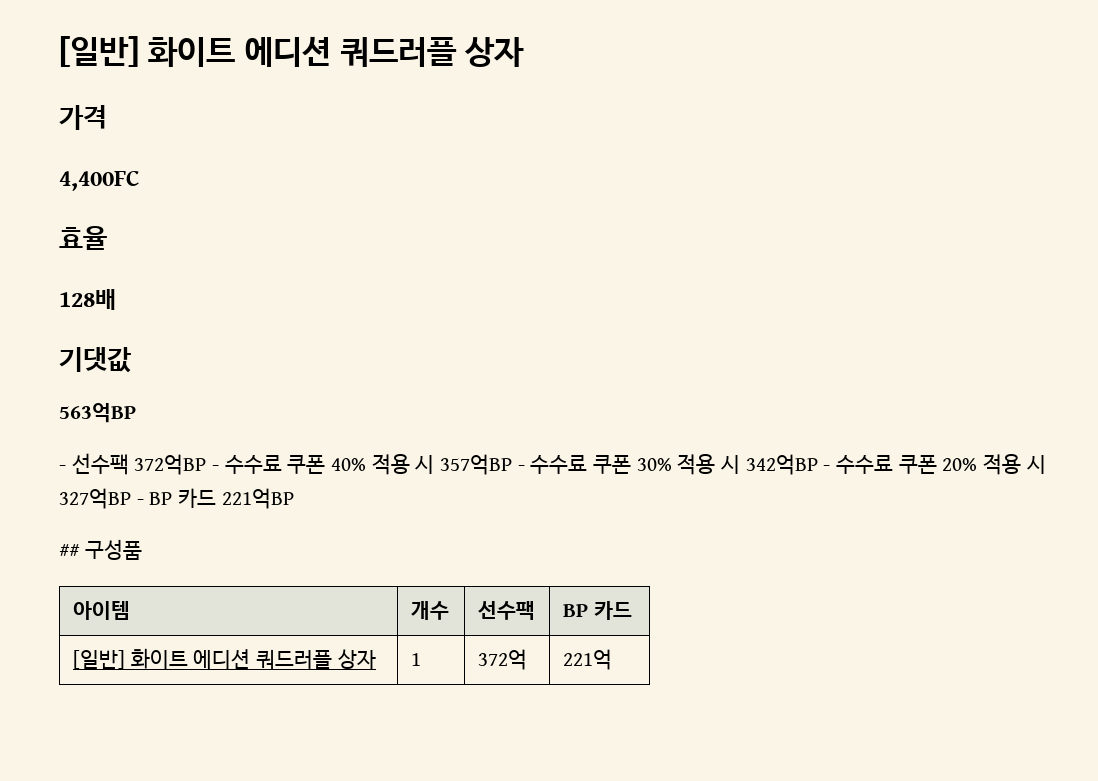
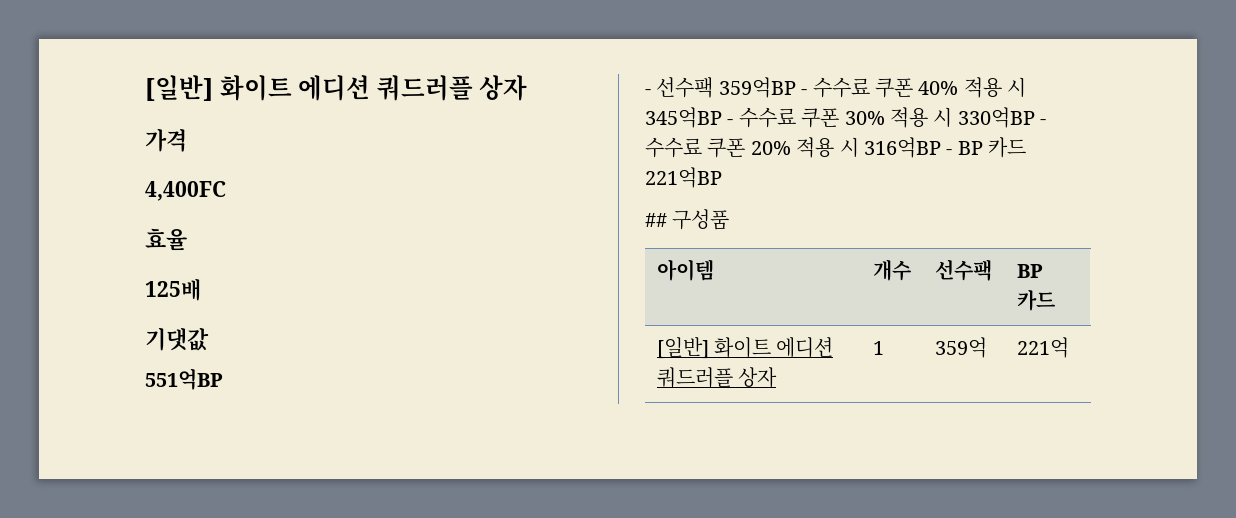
- 128배
+ 125배
- 563억BP
+ 551억BP
- - 선수팩 372억BP - 수수료 쿠폰 40% 적용 시 357억BP - 수수료 쿠폰 30% 적용 시 342억BP - 수수료 쿠폰 20% 적용 시 327억BP - BP 카드 221억BP
+ - 선수팩 359억BP - 수수료 쿠폰 40% 적용 시 345억BP - 수수료 쿠폰 30% 적용 시 330억BP - 수수료 쿠폰 20% 적용 시 316억BP - BP 카드 221억BP
- [일반] 화이트 에디션 쿼드러플 상자 | 1 | 372억 | 221억
+ [일반] 화이트 에디션 쿼드러플 상자 | 1 | 359억 | 221억

